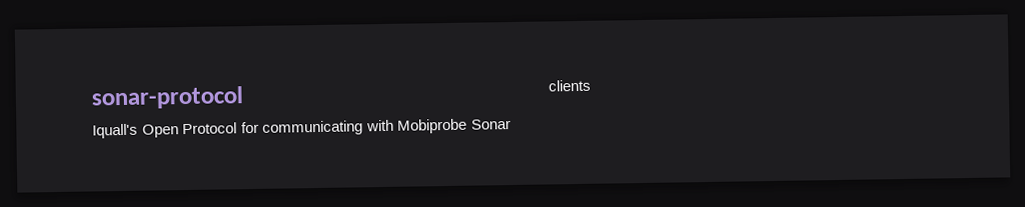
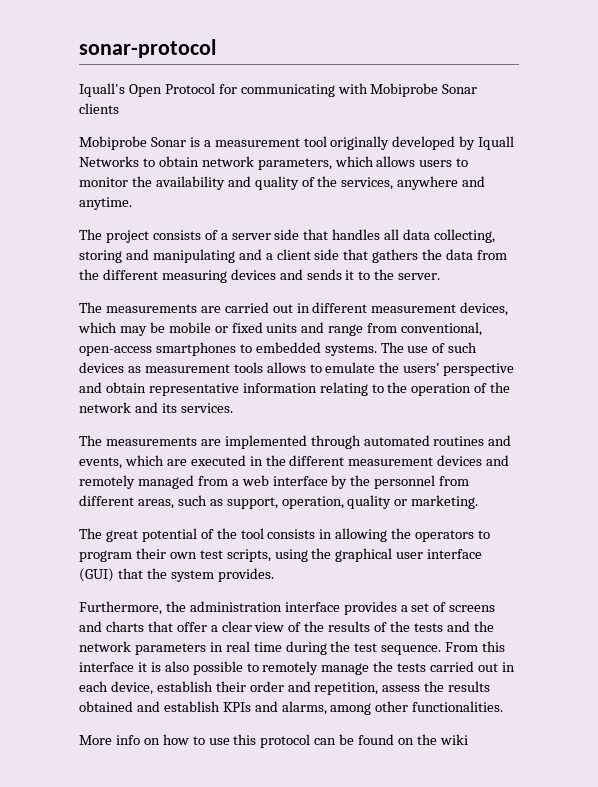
+ Mobiprobe Sonar is a measurement tool originally developed by Iquall Networks to obtain network parameters, which allows users to monitor the availability and quality of the services, anywhere and anytime.
+ The project consists of a server side that handles all data collecting, storing and manipulating and a client side that gathers the data from the different measuring devices and sends it to the server.
+ The measurements are carried out in different measurement devices, which may be mobile or fixed units and range from conventional, open-access smartphones to embedded systems. The use of such devices as measurement tools allows to emulate the users’ perspective and obtain representative information relating to the operation of the network and its services.
+ The measurements are implemented through automated routines and events, which are executed in the different measurement devices and remotely managed from a web interface by the personnel from different areas, such as support, operation, quality or marketing.
+ The great potential of the tool consists in allowing the operators to program their own test scripts, using the graphical user interface (GUI) that the system provides.
+ Furthermore, the administration interface provides a set of screens and charts that offer a clear view of the results of the tests and the network parameters in real time during the test sequence. From this interface it is also possible to remotely manage the tests carried out in each device, establish their order and repetition, assess the results obtained and establish KPIs and alarms, among other functionalities.
+ More info on how to use this protocol can be found on the wiki

